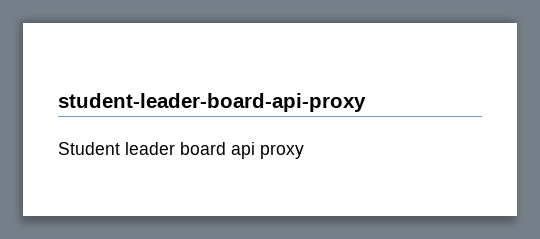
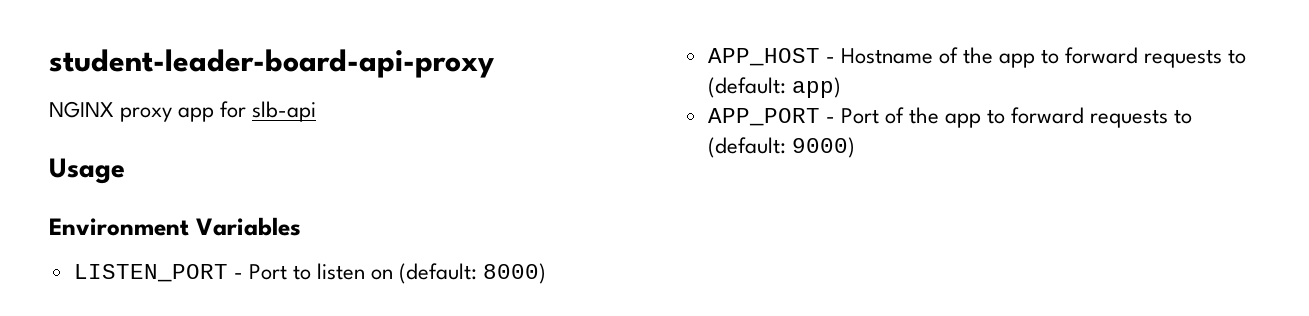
- Student leader board api proxy
+ NGINX proxy app for slb-api
+ Usage
+ Environment Variables
+ LISTEN_PORT - Port to listen on (default: 8000)
+ APP_HOST - Hostname of the app to forward requests to (default: app)
+ APP_PORT - Port of the app to forward requests to (default: 9000)

